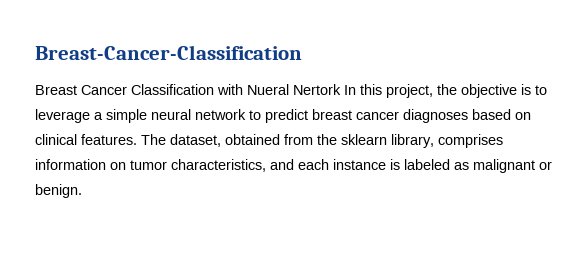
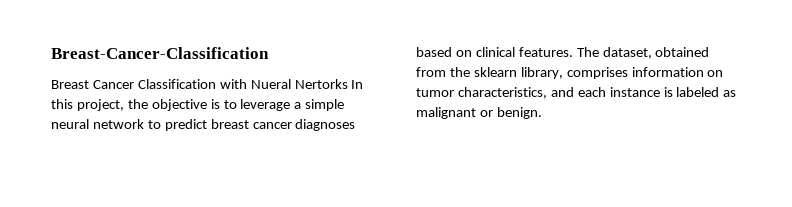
- Breast Cancer Classification with Nueral Nertork In this project, the objective is to leverage a simple neural network to predict breast cancer diagnoses based on clinical features.
+ Breast Cancer Classification with Nueral Nertorks In this project, the objective is to leverage a simple neural network to predict breast cancer diagnoses based on clinical features.

